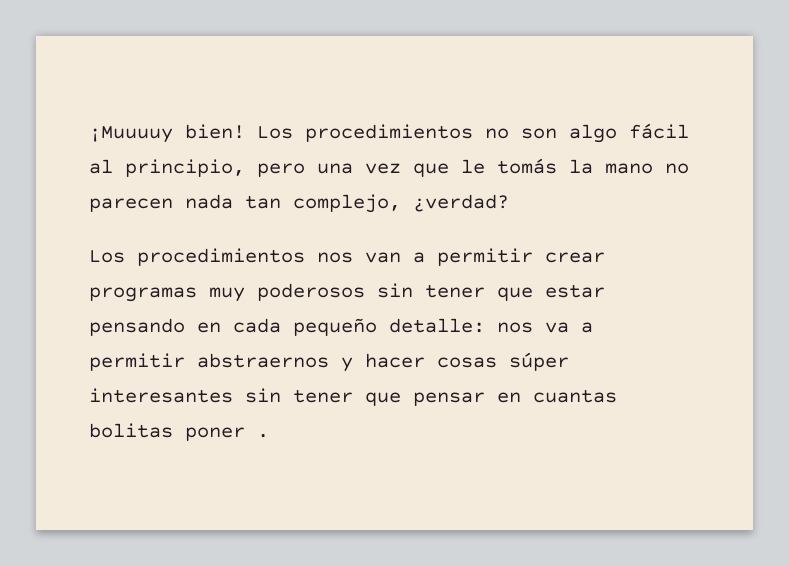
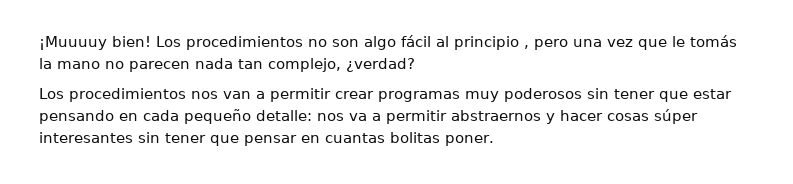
- Los procedimientos no son algo fácil al principio, pero una vez que le tomás la mano no parecen nada tan complejo, ¿verdad?
+ Los procedimientos no son algo fácil al principio , pero una vez que le tomás la mano no parecen nada tan complejo, ¿verdad?
- Los procedimientos nos van a permitir crear programas muy poderosos sin tener que estar pensando en cada pequeño detalle: nos va a permitir abstraernos y hacer cosas súper interesantes sin tener que pensar en cuantas bolitas poner .
+ Los procedimientos nos van a permitir crear programas muy poderosos sin tener que estar pensando en cada pequeño detalle: nos va a permitir abstraernos y hacer cosas súper interesantes sin tener que pensar en cuantas bolitas poner.

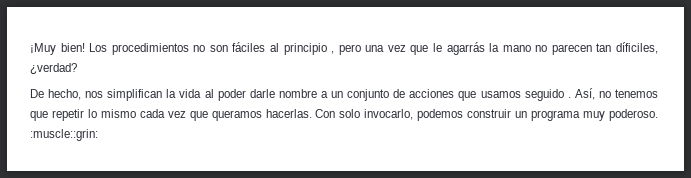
- ¡Muuuuy bien!
+ ¡Muy bien!
- Los procedimientos no son algo fácil al principio , pero una vez que le tomás la mano no parecen nada tan complejo, ¿verdad?
- Los procedimientos nos van a permitir crear programas muy poderosos sin tener que estar pensando en cada pequeño detalle: nos va a permitir abstraernos y hacer cosas súper interesantes sin tener que pensar en cuantas bolitas poner.
+ Los procedimientos no son fáciles al principio , pero una vez que le agarrás la mano no parecen tan díficiles, ¿verdad?
+ De hecho, nos simplifican la vida al poder darle nombre a un conjunto de acciones que usamos seguido . Así, no tenemos que repetir lo mismo cada vez que queramos hacerlas. Con solo invocarlo, podemos construir un programa muy poderoso. :muscle::grin:

